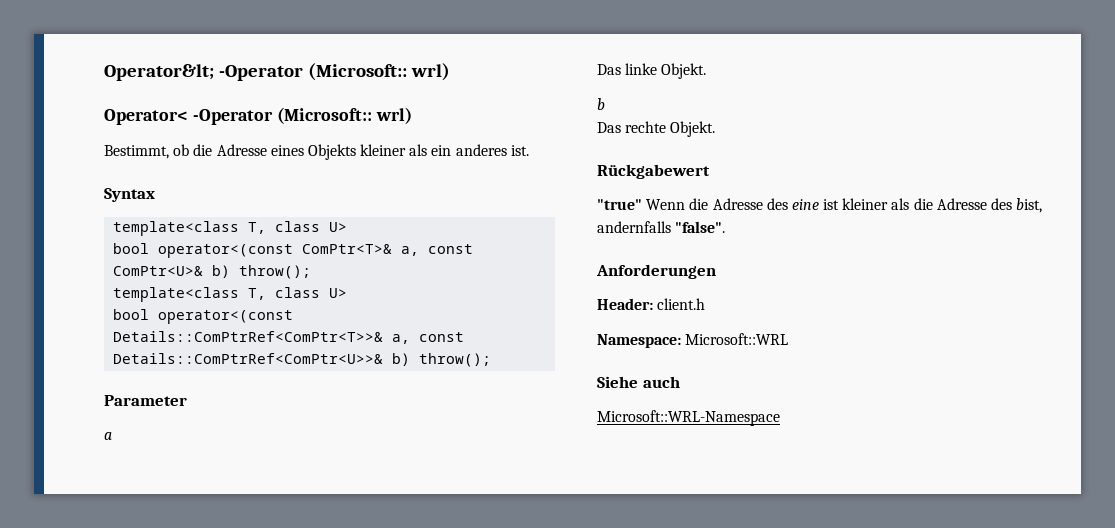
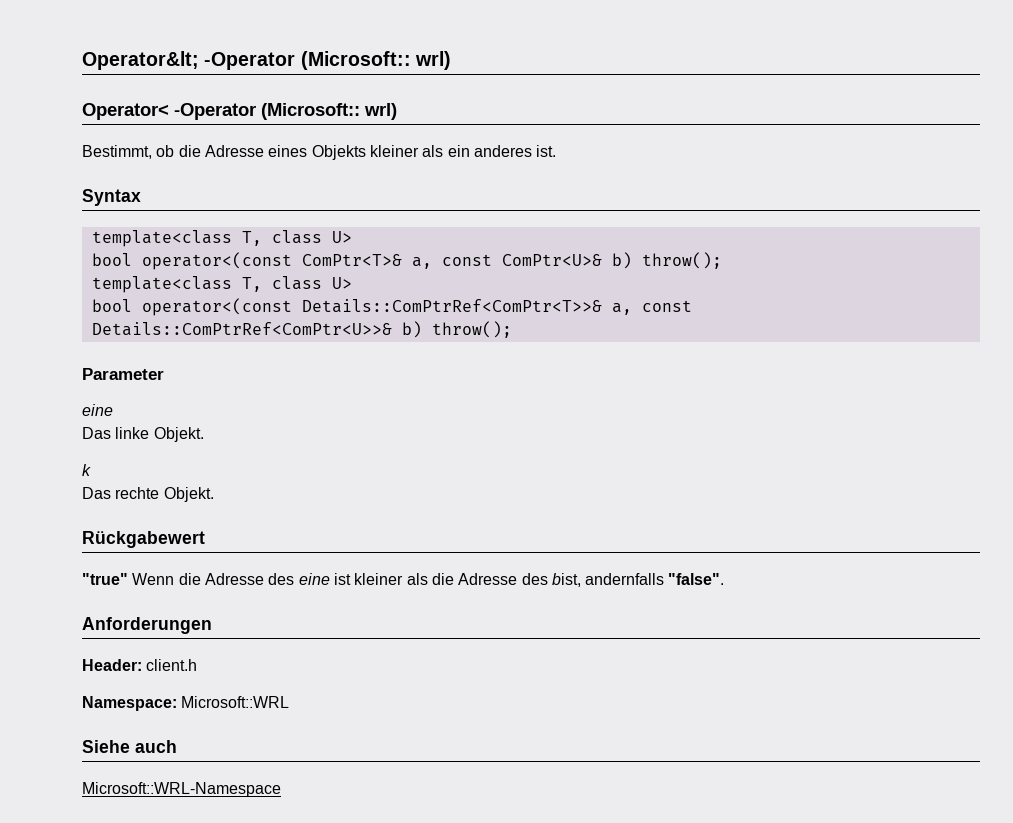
  Parameter
- a
+ eine
- b
+ k

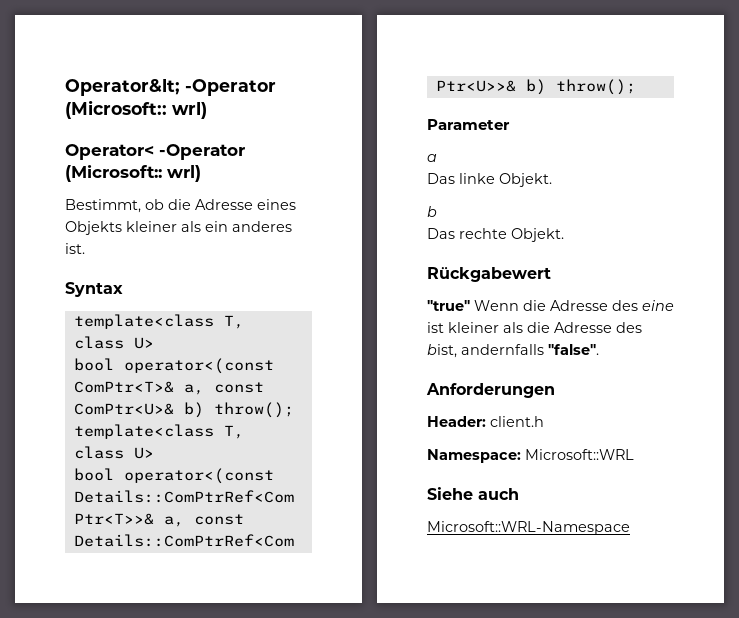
  Parameter
- eine
+ a
- k
+ b

